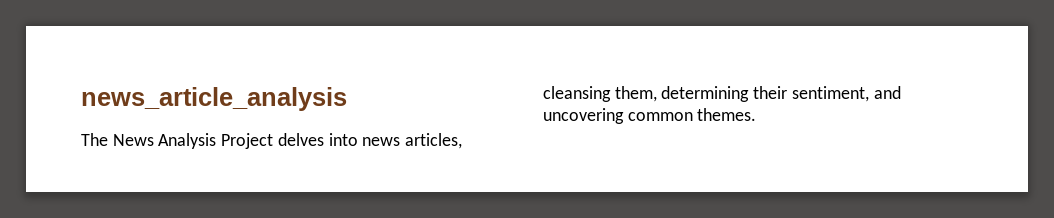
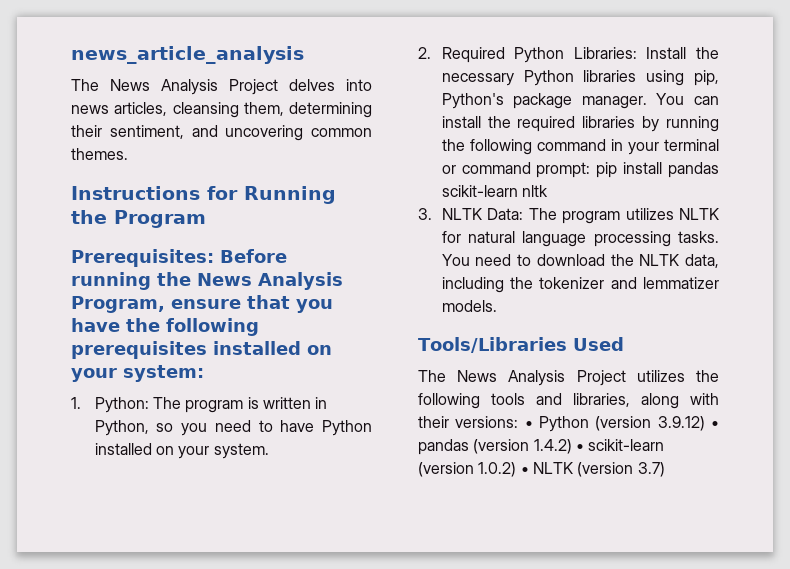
+ Instructions for Running the Program
+ Prerequisites: Before running the News Analysis Program, ensure that you have the following prerequisites installed on your system:
+ 1. Python: The program is written in Python, so you need to have Python installed on your system.
+ 2. Required Python Libraries: Install the necessary Python libraries using pip, Python's package manager. You can install the required libraries by running the following command in your terminal or command prompt: pip install pandas scikit-learn nltk
+ 3. NLTK Data: The program utilizes NLTK for natural language processing tasks. You need to download the NLTK data, including the tokenizer and lemmatizer models.
+ Tools/Libraries Used
+ The News Analysis Project utilizes the following tools and libraries, along with their versions: • Python (version 3.9.12) • pandas (version 1.4.2) • scikit-learn (version 1.0.2) • NLTK (version 3.7)

